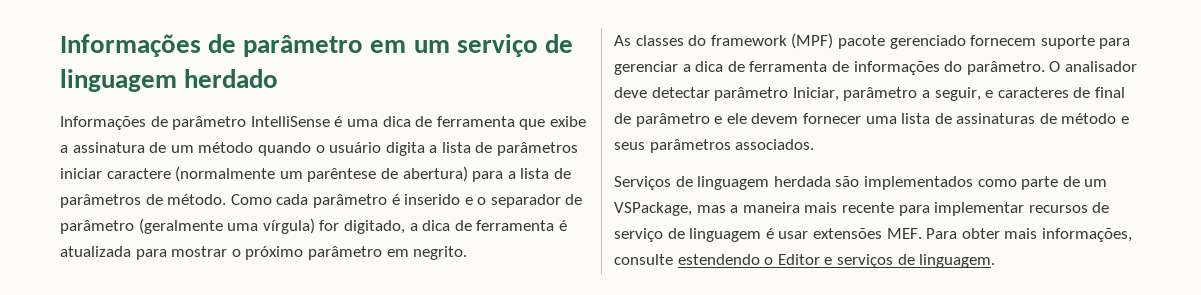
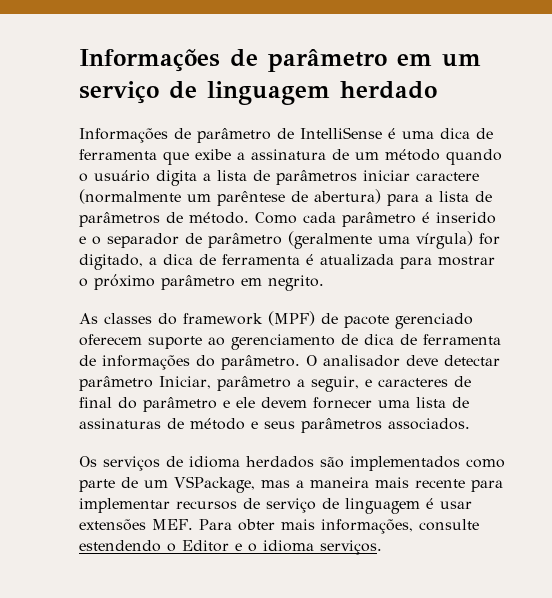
- Informações de parâmetro IntelliSense é uma dica de ferramenta que exibe a assinatura de um método quando o usuário digita a lista de parâmetros iniciar caractere (normalmente um parêntese de abertura) para a lista de parâmetros de método.
+ Informações de parâmetro de IntelliSense é uma dica de ferramenta que exibe a assinatura de um método quando o usuário digita a lista de parâmetros iniciar caractere (normalmente um parêntese de abertura) para a lista de parâmetros de método.
- As classes do framework (MPF) pacote gerenciado fornecem suporte para gerenciar a dica de ferramenta de informações do parâmetro.
+ As classes do framework (MPF) de pacote gerenciado oferecem suporte ao gerenciamento de dica de ferramenta de informações do parâmetro.
- O analisador deve detectar parâmetro Iniciar, parâmetro a seguir, e caracteres de final de parâmetro e ele devem fornecer uma lista de assinaturas de método e seus parâmetros associados.
+ O analisador deve detectar parâmetro Iniciar, parâmetro a seguir, e caracteres de final do parâmetro e ele devem fornecer uma lista de assinaturas de método e seus parâmetros associados.
- Serviços de linguagem herdada são implementados como parte de um VSPackage, mas a maneira mais recente para implementar recursos de serviço de linguagem é usar extensões MEF. Para obter mais informações, consulte estendendo o Editor e serviços de linguagem.
+ Os serviços de idioma herdados são implementados como parte de um VSPackage, mas a maneira mais recente para implementar recursos de serviço de linguagem é usar extensões MEF. Para obter mais informações, consulte estendendo o Editor e o idioma serviços.

